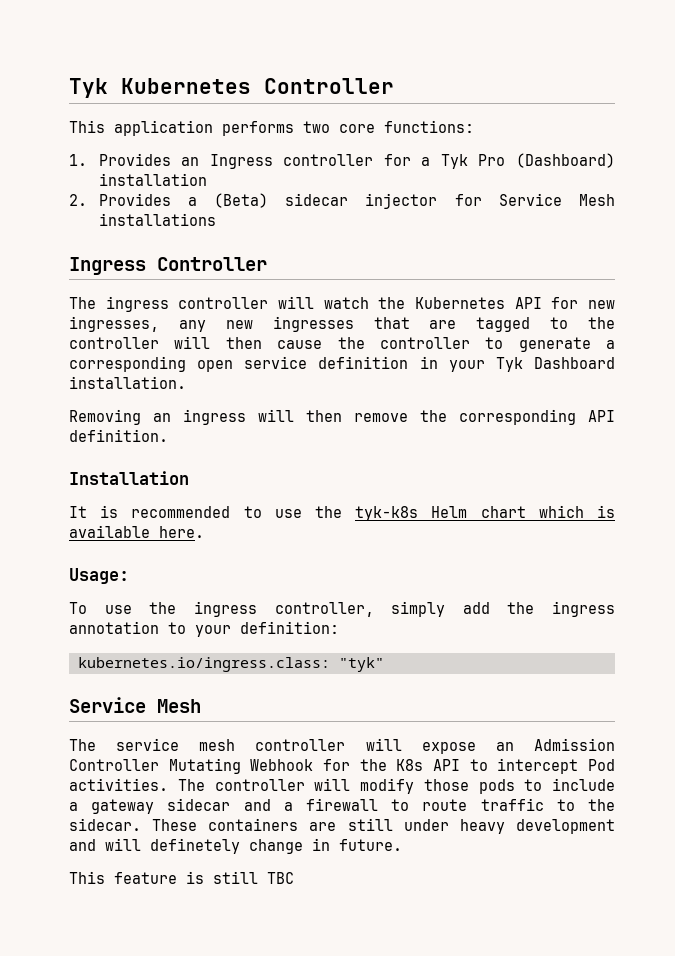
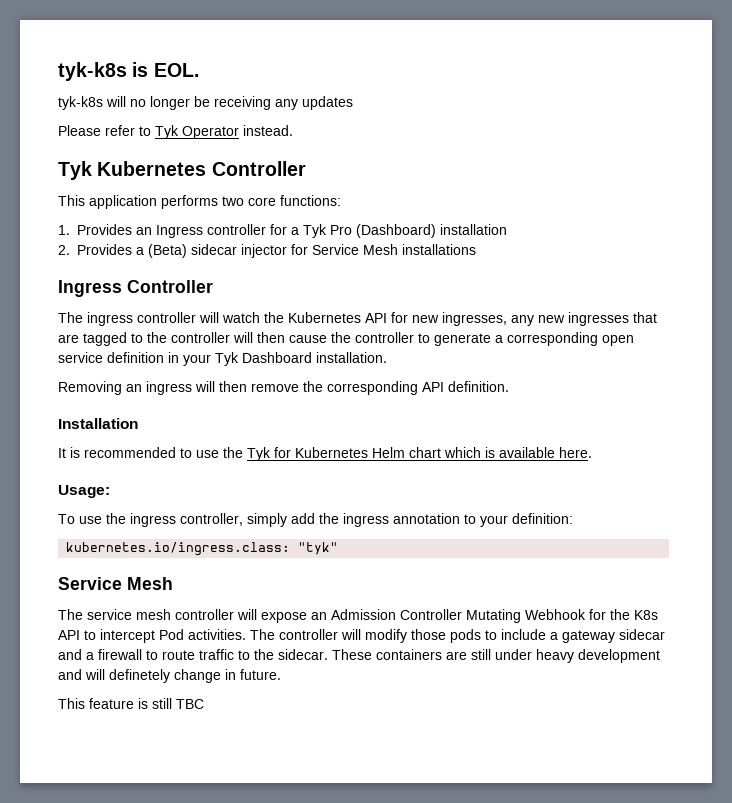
+ tyk-k8s is EOL.
+ tyk-k8s will no longer be receiving any updates
+ Please refer to Tyk Operator instead.
- It is recommended to use the tyk-k8s Helm chart which is available here.
+ It is recommended to use the Tyk for Kubernetes Helm chart which is available here.

